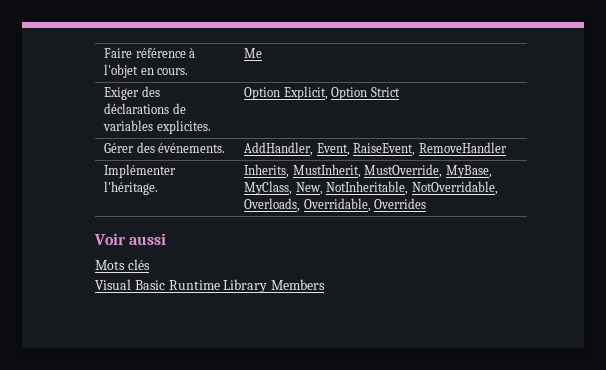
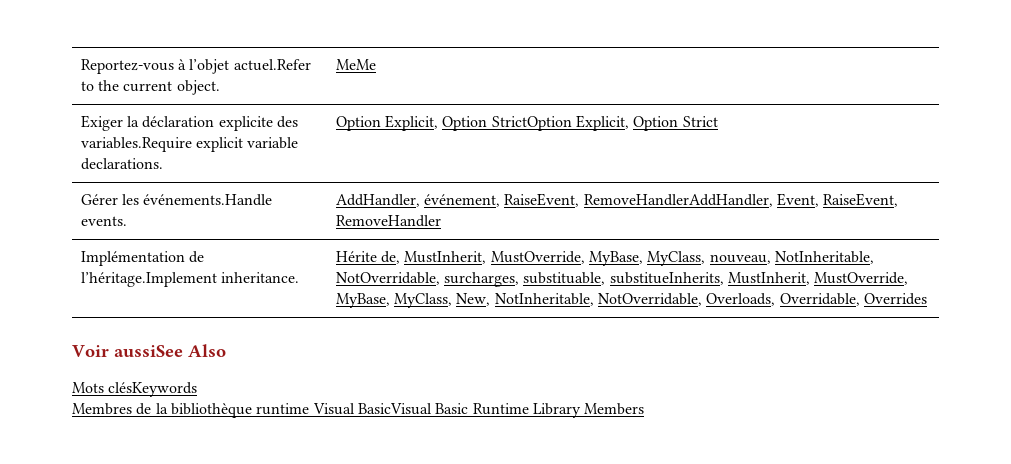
- Faire référence à l'objet en cours. | Me
- Exiger des déclarations de variables explicites. | Option Explicit, Option Strict
+ Reportez-vous à l’objet actuel.Refer to the current object. | MeMe
+ Exiger la déclaration explicite des variables.Require explicit variable declarations. | Option Explicit, Option StrictOption Explicit, Option Strict
- Gérer des événements. | AddHandler, Event, RaiseEvent, RemoveHandler
- Implémenter l'héritage. | Inherits, MustInherit, MustOverride, MyBase, MyClass, New, NotInheritable, NotOverridable, Overloads, Overridable, Overrides
+ Gérer les événements.Handle events. | AddHandler, événement, RaiseEvent, RemoveHandlerAddHandler, Event, RaiseEvent, RemoveHandler
+ Implémentation de l’héritage.Implement inheritance. | Hérite de, MustInherit, MustOverride, MyBase, MyClass, nouveau, NotInheritable, NotOverridable, surcharges, substituable, substitueInherits, MustInherit, MustOverride, MyBase, MyClass, New, NotInheritable, NotOverridable, Overloads, Overridable, Overrides
- Voir aussi
+ Voir aussiSee Also
- Mots clés
- Visual Basic Runtime Library Members
+ Mots clésKeywords
+ Membres de la bibliothèque runtime Visual BasicVisual Basic Runtime Library Members

